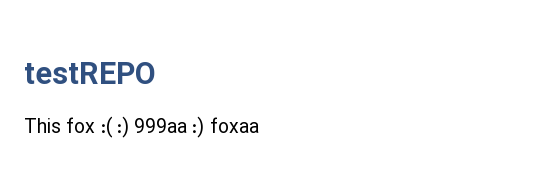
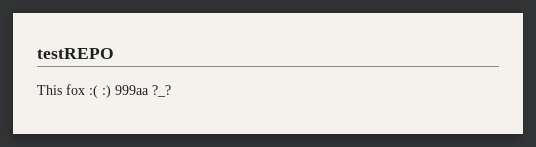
- This fox :( :) 999aa :) foxaa
+ This fox :( :) 999aa ?_?

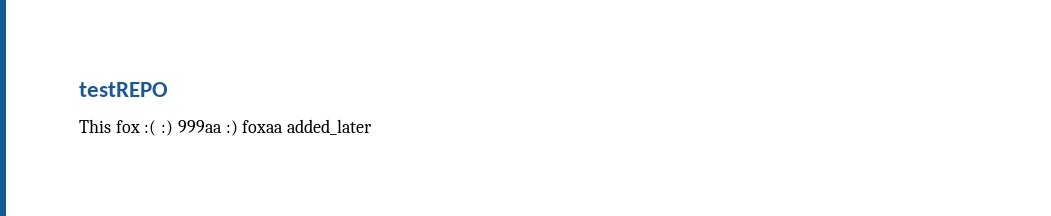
- This fox :( :) 999aa ?_?
+ This fox :( :) 999aa :) foxaa added_later

